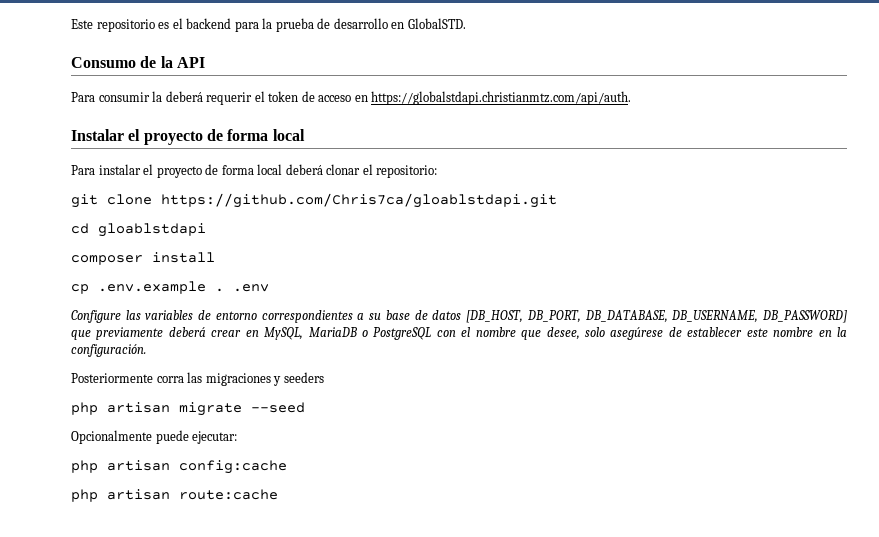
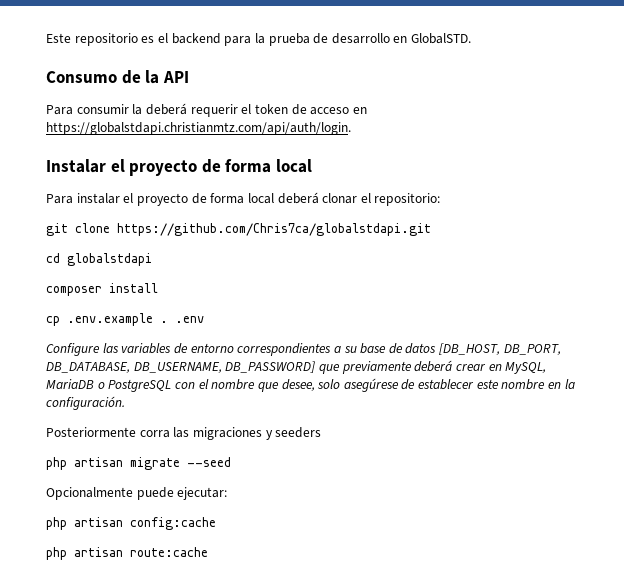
- Para consumir la deberá requerir el token de acceso en https://globalstdapi.christianmtz.com/api/auth.
+ Para consumir la deberá requerir el token de acceso en https://globalstdapi.christianmtz.com/api/auth/login.
- git clone https://github.com/Chris7ca/gloablstdapi.git
+ git clone https://github.com/Chris7ca/globalstdapi.git
- cd gloablstdapi
+ cd globalstdapi

